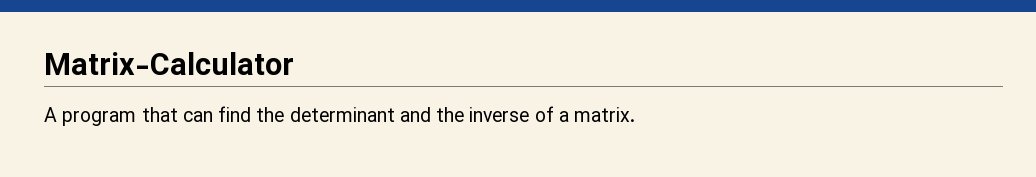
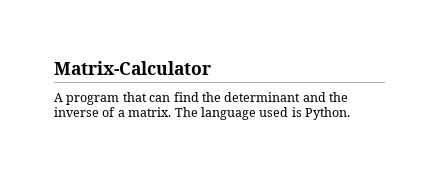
+ The language used is Python.

